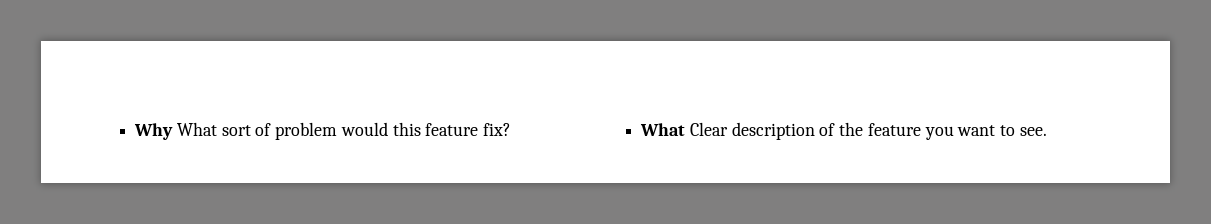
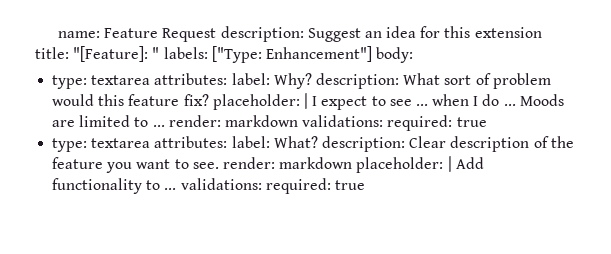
- Why What sort of problem would this feature fix?
- What Clear description of the feature you want to see.
+ name: Feature Request description: Suggest an idea for this extension title: "[Feature]: " labels: ["Type: Enhancement"] body:
+ type: textarea attributes: label: Why? description: What sort of problem would this feature fix? placeholder: | I expect to see ... when I do ... Moods are limited to ... render: markdown validations: required: true
+ type: textarea attributes: label: What? description: Clear description of the feature you want to see. render: markdown placeholder: | Add functionality to ... validations: required: true

